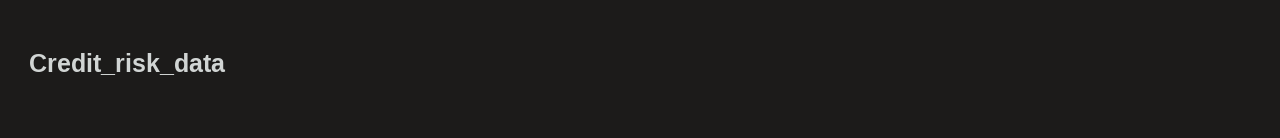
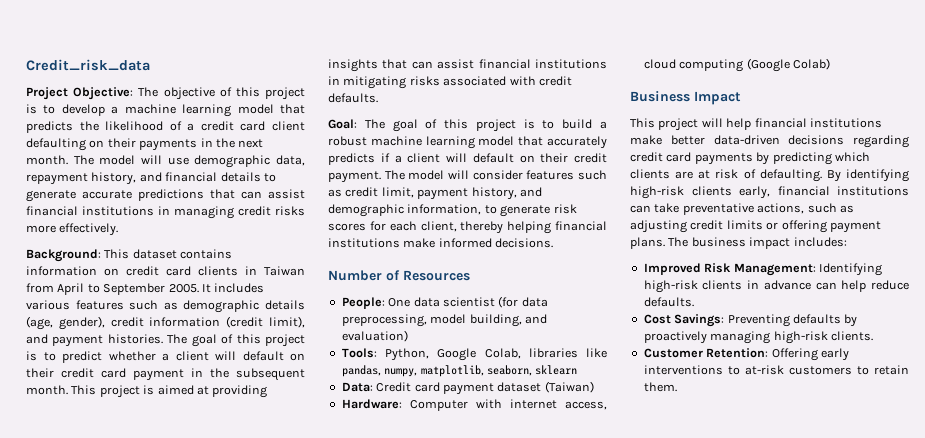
+ Project Objective: The objective of this project is to develop a machine learning model that predicts the likelihood of a credit card client defaulting on their payments in the next month. The model will use demographic data, repayment history, and financial details to generate accurate predictions that can assist financial institutions in managing credit risks more effectively.
+ Background: This dataset contains information on credit card clients in Taiwan from April to September 2005. It includes various features such as demographic details (age, gender), credit information (credit limit), and payment histories. The goal of this project is to predict whether a client will default on their credit card payment in the subsequent month. This project is aimed at providing insights that can assist financial institutions in mitigating risks associated with credit defaults.
+ Goal: The goal of this project is to build a robust machine learning model that accurately predicts if a client will default on their credit payment. The model will consider features such as credit limit, payment history, and demographic information, to generate risk scores for each client, thereby helping financial institutions make informed decisions.
+ Number of Resources
+ People: One data scientist (for data preprocessing, model building, and evaluation)
+ Tools: Python, Google Colab, libraries like pandas, numpy, matplotlib, seaborn, sklearn
+ Data: Credit card payment dataset (Taiwan)
+ Hardware: Computer with internet access, cloud computing (Google Colab)
+ Business Impact
+ This project will help financial institutions make better data-driven decisions regarding credit card payments by predicting which clients are at risk of defaulting. By identifying high-risk clients early, financial institutions can take preventative actions, such as adjusting credit limits or offering payment plans. The business impact includes:
+ Improved Risk Management: Identifying high-risk clients in advance can help reduce defaults.
+ Cost Savings: Preventing defaults by proactively managing high-risk clients.
+ Customer Retention: Offering early interventions to at-risk customers to retain them.

